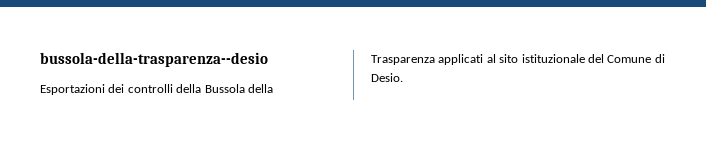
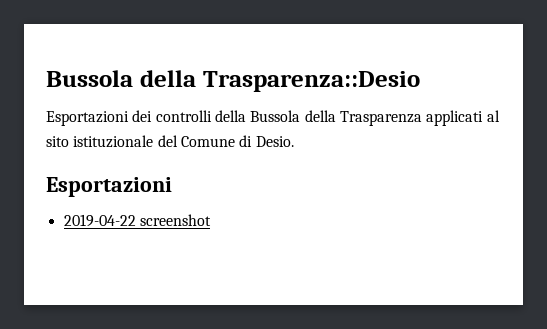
- bussola-della-trasparenza--desio
+ Bussola della Trasparenza::Desio
  Esportazioni dei controlli della Bussola della Trasparenza applicati al sito istituzionale del Comune di Desio.
+ Esportazioni
+ 2019-04-22 screenshot

